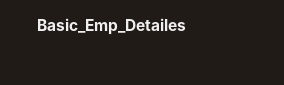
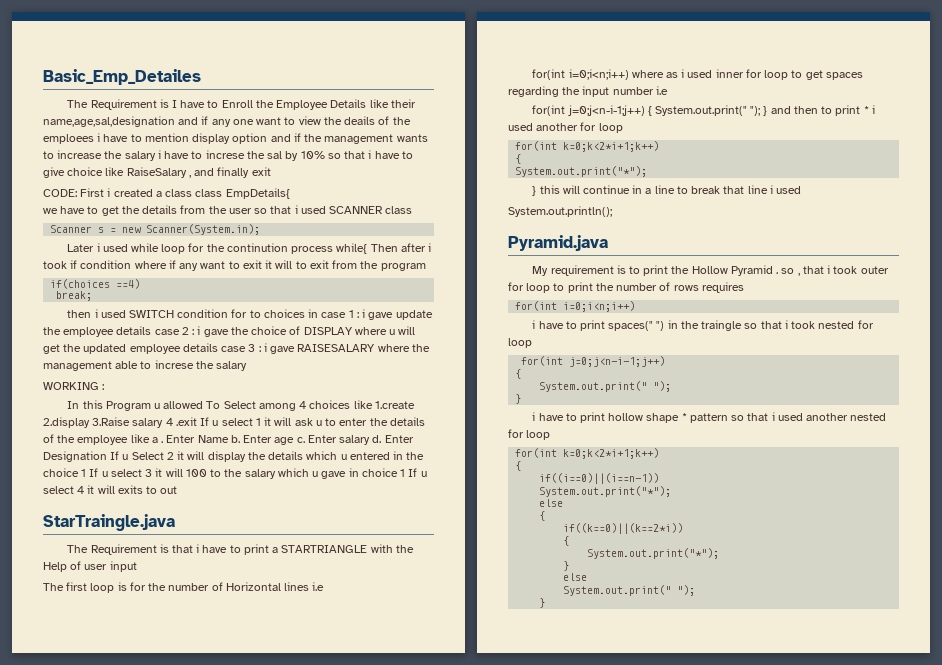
+ The Requirement is I have to Enroll the Employee Details like their name,age,sal,designation and if any one want to view the deails of the emploees i have to mention display option and if the management wants to increase the salary i have to increse the sal by 10% so that i have to give choice like RaiseSalary , and finally exit
+ CODE: First i created a class class EmpDetails{
+ we have to get the details from the user so that i used SCANNER class
+ Scanner s = new Scanner(System.in);
+ Later i used while loop for the continution process while{ Then after i took if condition where if any want to exit it will to exit from the program
+ if(choices ==4)
+ break;
+ then i used SWITCH condition for to choices in case 1 : i gave update the employee details case 2 : i gave the choice of DISPLAY where u will get the updated employee details case 3 : i gave RAISESALARY where the management able to increse the salary
+ WORKING :
+ In this Program u allowed To Select among 4 choices like 1.create 2.display 3.Raise salary 4 .exit If u select 1 it will ask u to enter the details of the employee like a . Enter Name b. Enter age c. Enter salary d. Enter Designation If u Select 2 it will display the details which u entered in the choice 1 If u select 3 it will 100 to the salary which u gave in choice 1 If u select 4 it will exits to out
+ StarTraingle.java
+ The Requirement is that i have to print a STARTRIANGLE with the Help of user input
+ The first loop is for the number of Horizontal lines i.e
+ for(int i=0;i<n;i++) where as i used inner for loop to get spaces regarding the input number i.e
+ for(int j=0;j<n-i-1;j++) { System.out.print(" "); } and then to print * i used another for loop
+ for(int k=0;k<2*i+1;k++)
+ {
+ System.out.print("*");
+ } this will continue in a line to break that line i used
+ System.out.println();
+ Pyramid.java
+ My requirement is to print the Hollow Pyramid . so , that i took outer for loop to print the number of rows requires
+ for(int i=0;i<n;i++)
+ i have to print spaces(" ") in the traingle so that i took nested for loop
+ for(int j=0;j<n-i-1;j++)
+ {
+ System.out.print(" ");
+ }
+ i have to print hollow shape * pattern so that i used another nested for loop
+ for(int k=0;k<2*i+1;k++)
+ {
+ if((i==0)||(i==n-1))
+ System.out.print("*");
+ else
+ {
+ if((k==0)||(k==2*i))
+ {
+ System.out.print("*");
+ }
+ else
+ System.out.print(" ");
+ }

